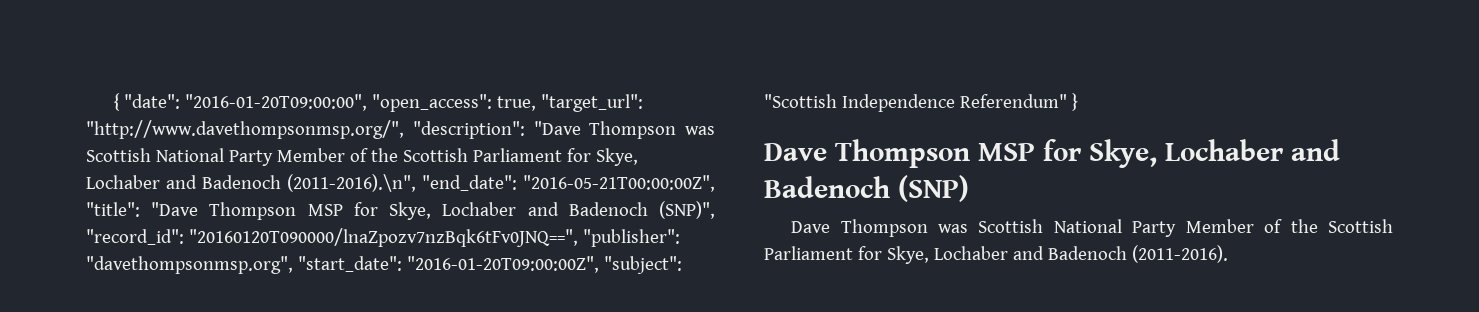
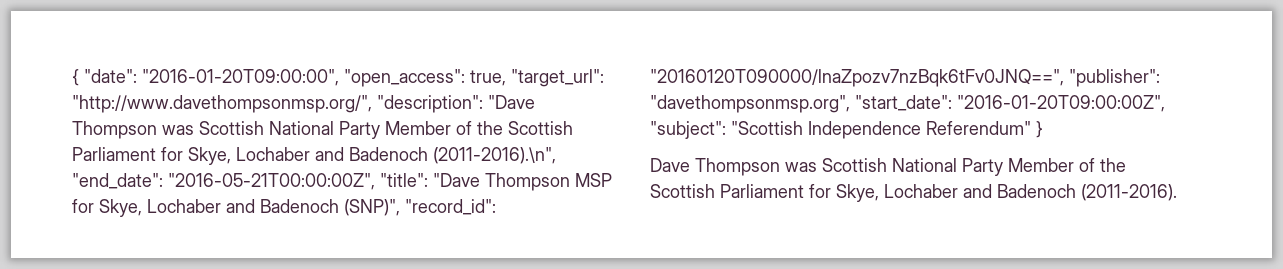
- Dave Thompson MSP for Skye, Lochaber and Badenoch (SNP)

